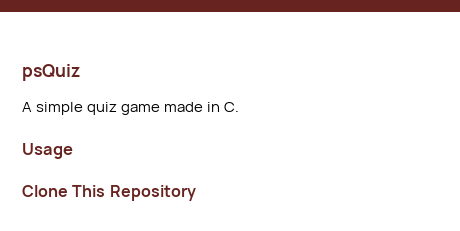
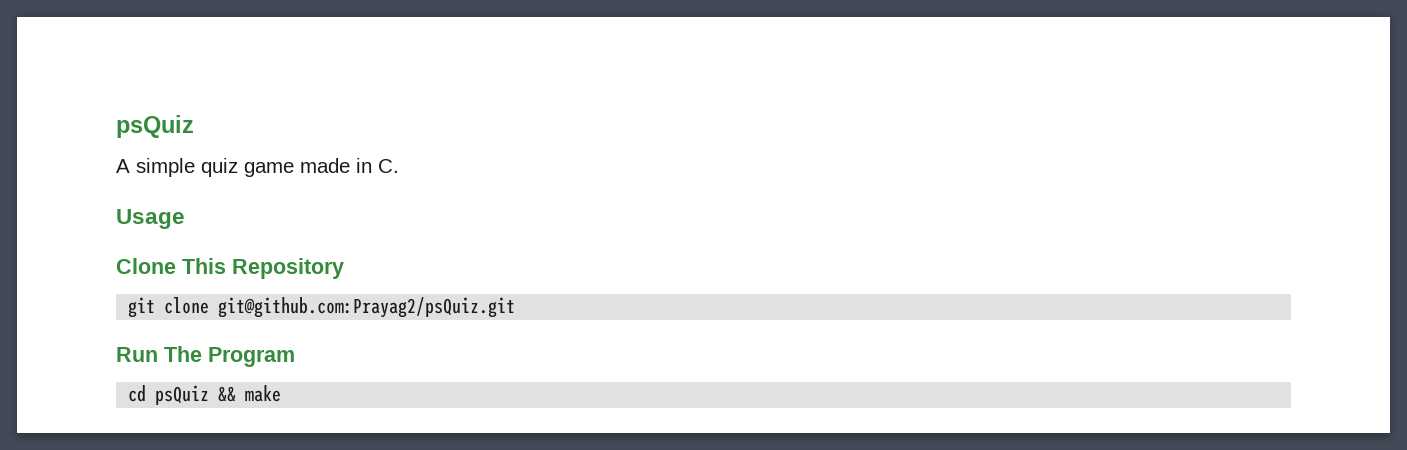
+ git clone git@github.com:Prayag2/psQuiz.git
+ Run The Program
+ cd psQuiz && make

